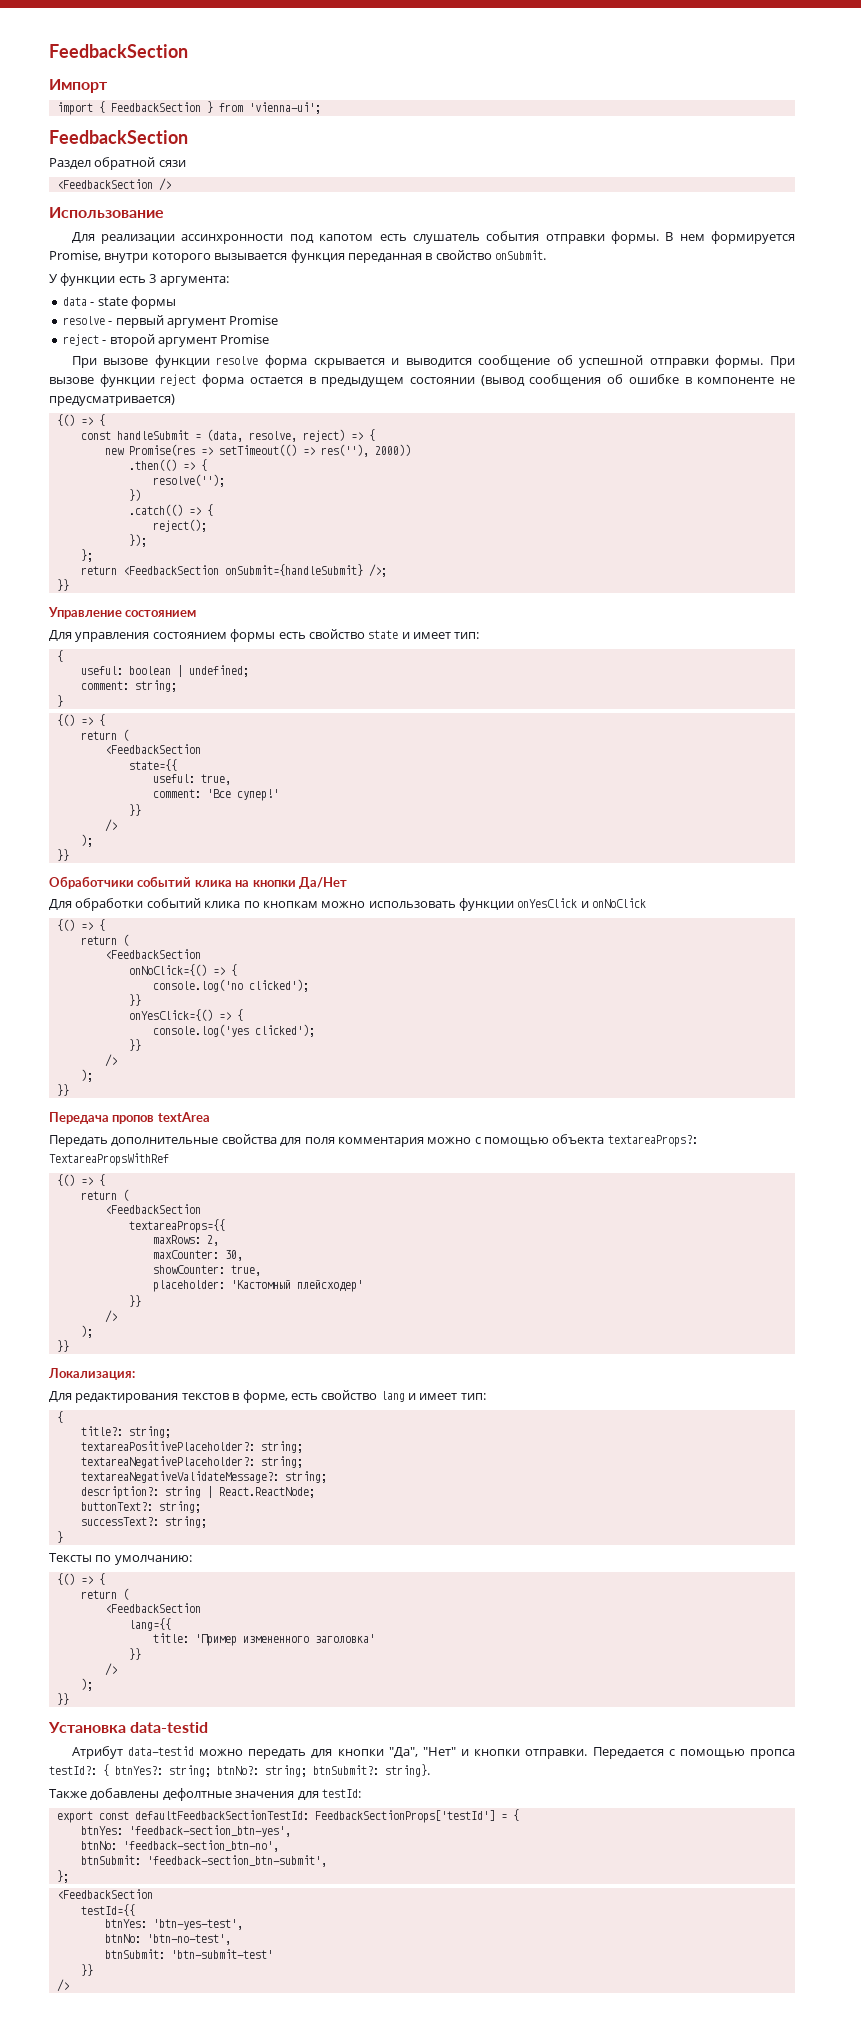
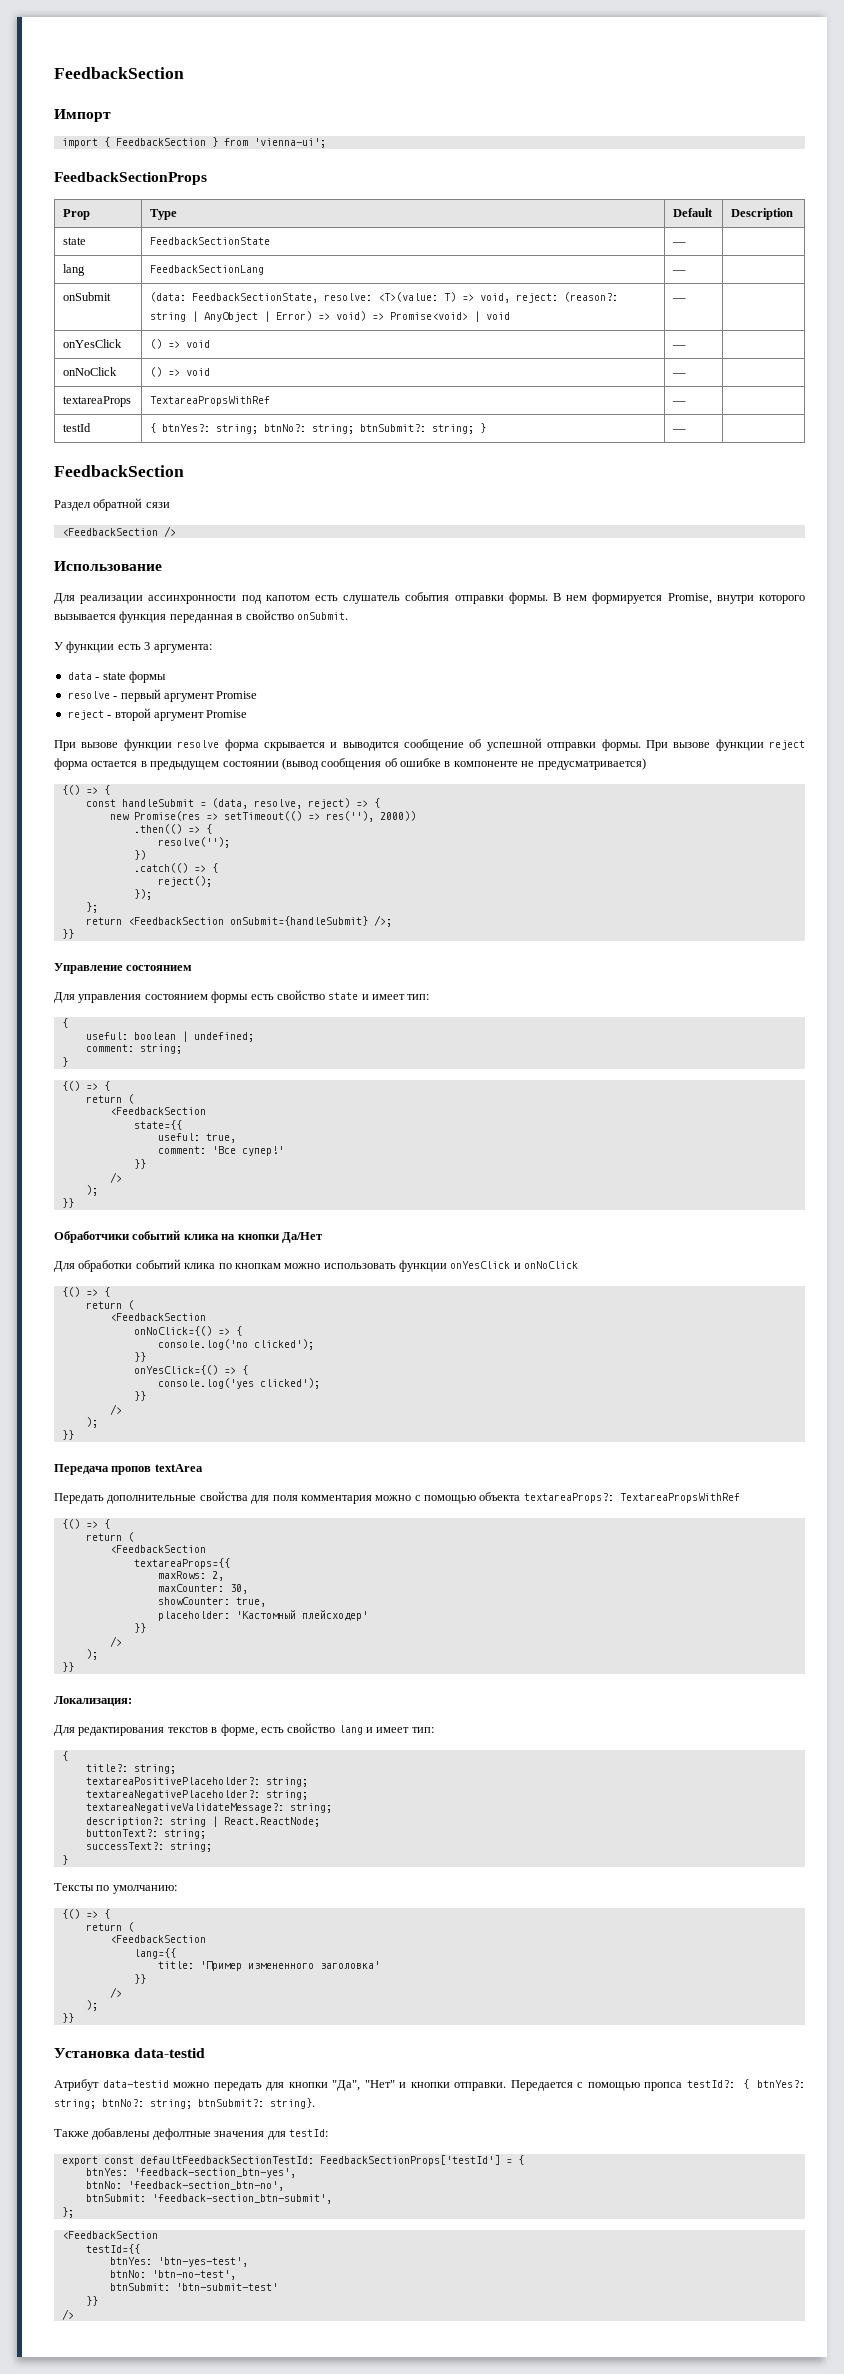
+ FeedbackSectionProps
+ Prop | Type | Default | Description
+ state | FeedbackSectionState | — |
+ lang | FeedbackSectionLang | — |
+ onSubmit | (data: FeedbackSectionState, resolve: <T>(value: T) => void, reject: (reason?: string | AnyObject | Error) => void) => Promise<void> | void | — |
+ onYesClick | () => void | — |
+ onNoClick | () => void | — |
+ textareaProps | TextareaPropsWithRef | — |
+ testId | { btnYes?: string; btnNo?: string; btnSubmit?: string; } | — |

